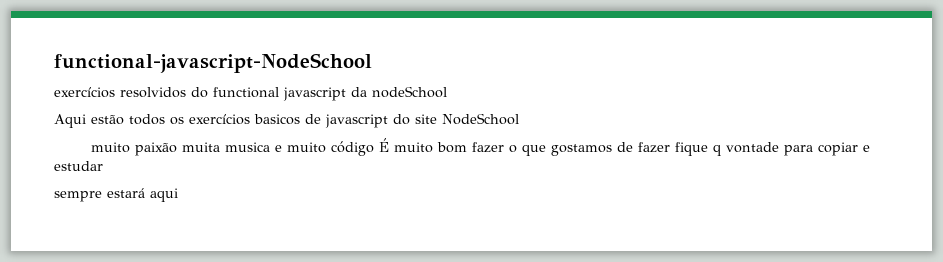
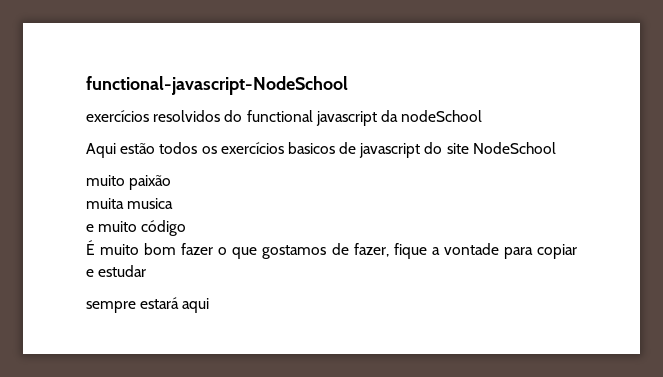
- muito paixão muita musica e muito código É muito bom fazer o que gostamos de fazer fique q vontade para copiar e estudar
+ muito paixão
+ muita musica
+ e muito código
+ É muito bom fazer o que gostamos de fazer, fique a vontade para copiar e estudar

